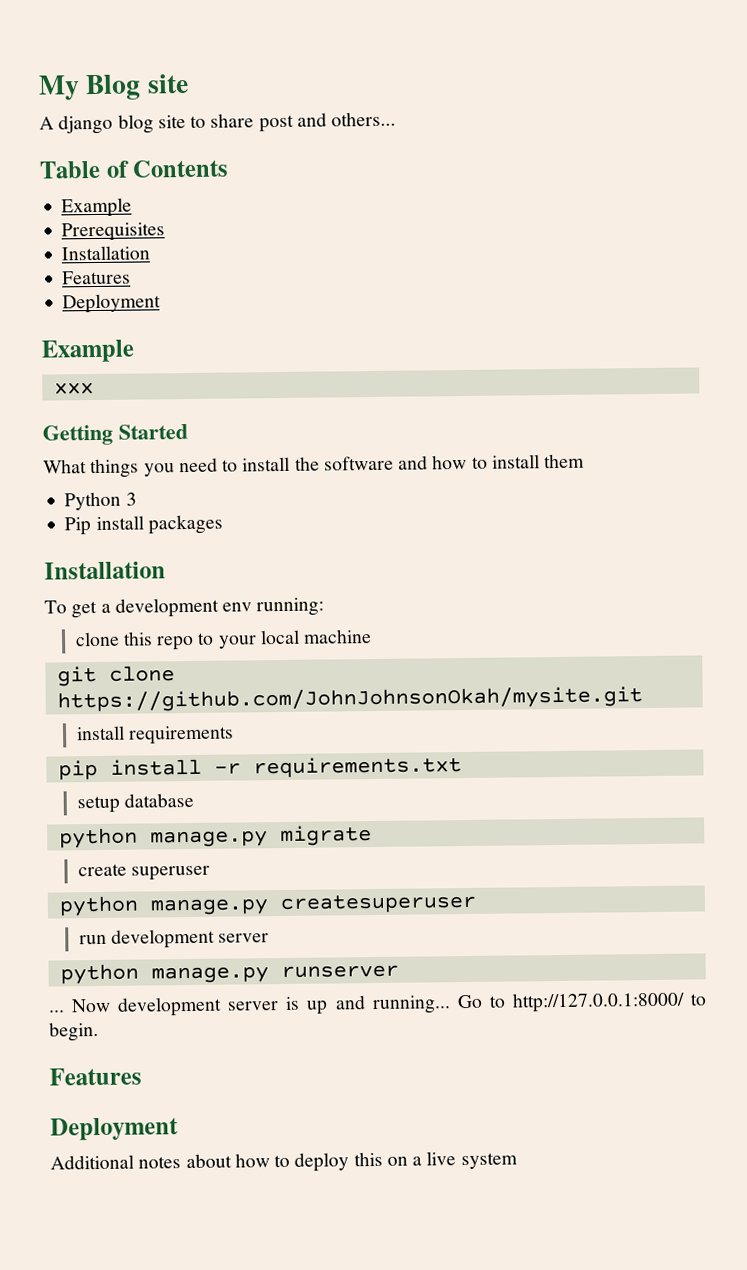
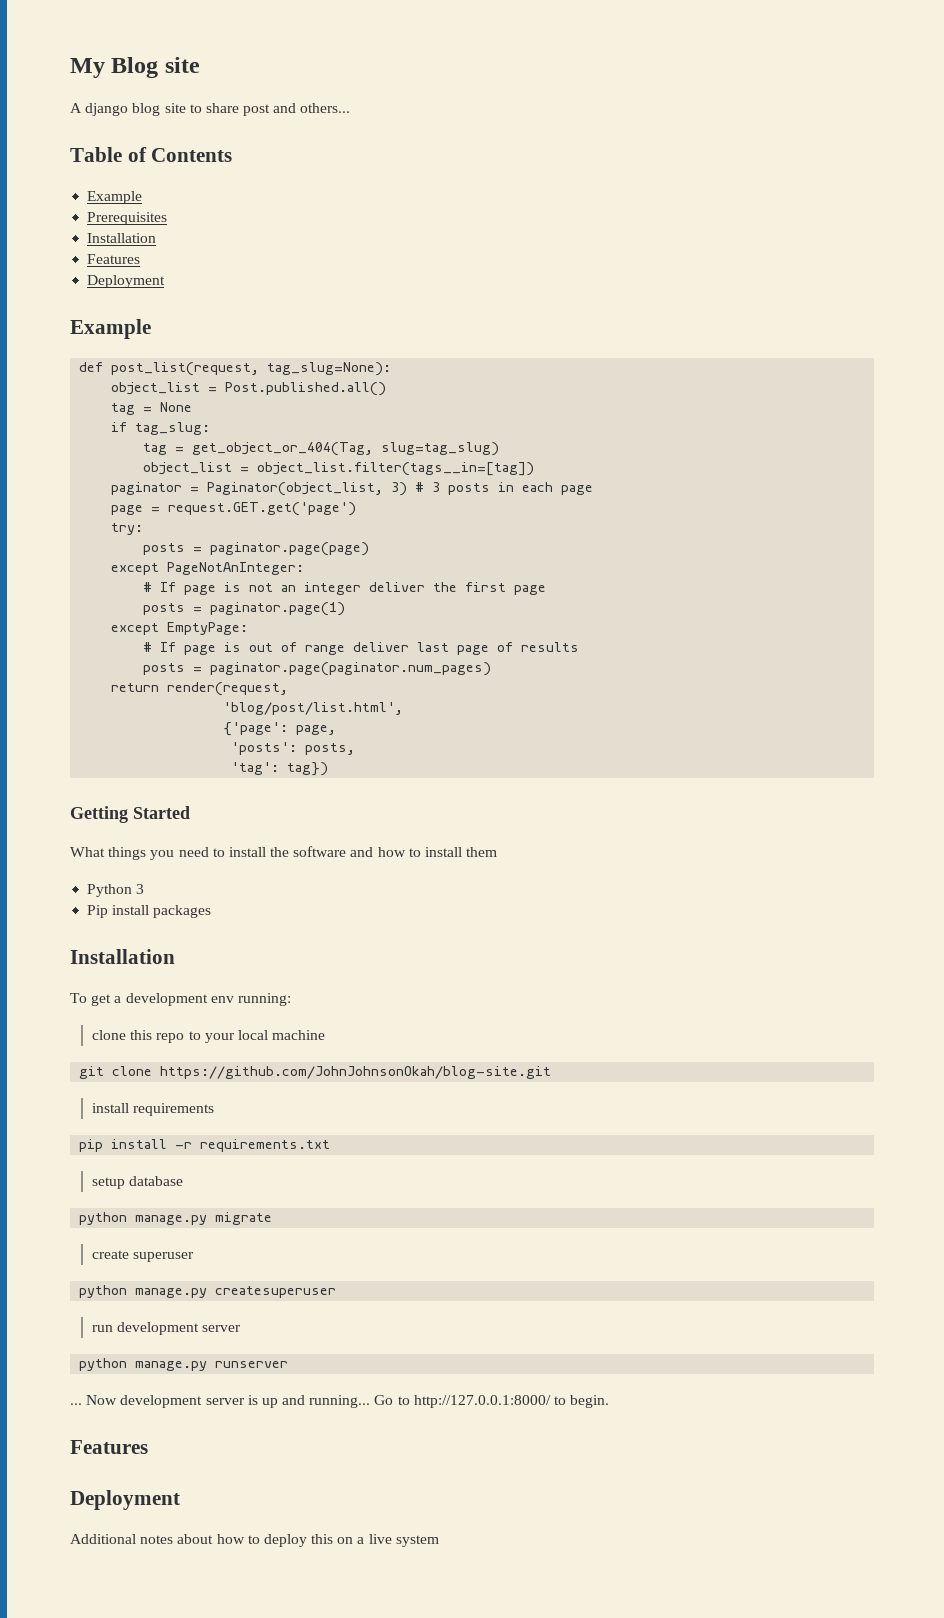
- xxx
+ def post_list(request, tag_slug=None):
+ object_list = Post.published.all()
+ tag = None
+ if tag_slug:
+ tag = get_object_or_404(Tag, slug=tag_slug)
+ object_list = object_list.filter(tags__in=[tag])
+ paginator = Paginator(object_list, 3) # 3 posts in each page
+ page = request.GET.get('page')
+ try:
+ posts = paginator.page(page)
+ except PageNotAnInteger:
+ # If page is not an integer deliver the first page
+ posts = paginator.page(1)
+ except EmptyPage:
+ # If page is out of range deliver last page of results
+ posts = paginator.page(paginator.num_pages)
+ return render(request,
+ 'blog/post/list.html',
+ {'page': page,
+ 'posts': posts,
+ 'tag': tag})
- git clone https://github.com/JohnJohnsonOkah/mysite.git
+ git clone https://github.com/JohnJohnsonOkah/blog-site.git

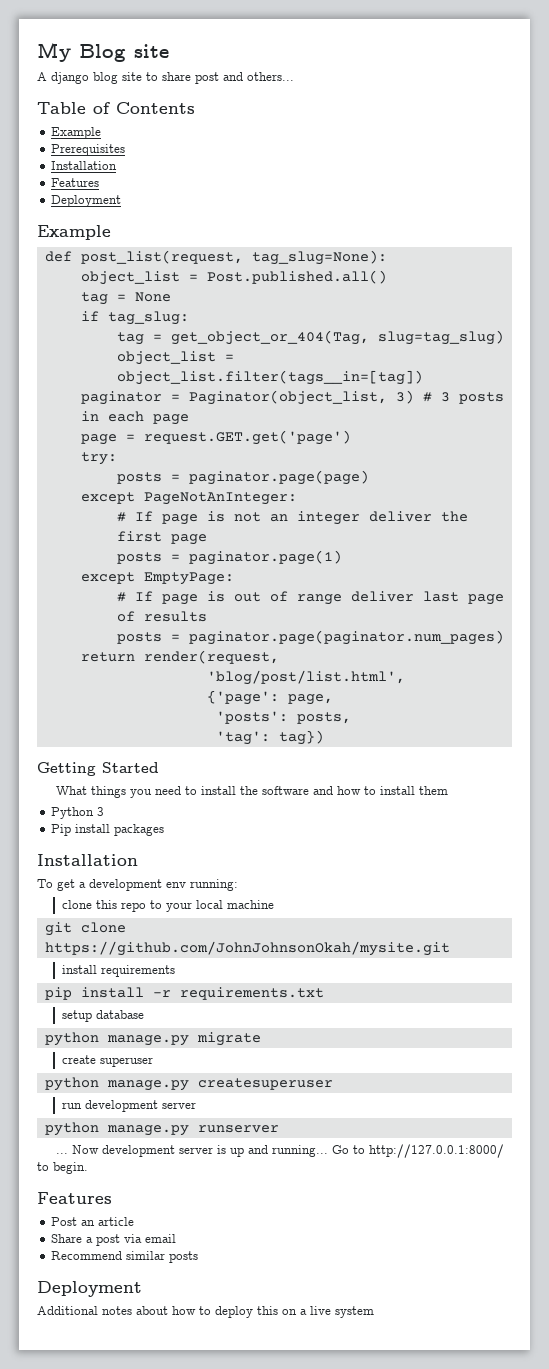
- git clone https://github.com/JohnJohnsonOkah/blog-site.git
+ git clone https://github.com/JohnJohnsonOkah/mysite.git
+ Post an article
+ Share a post via email
+ Recommend similar posts

